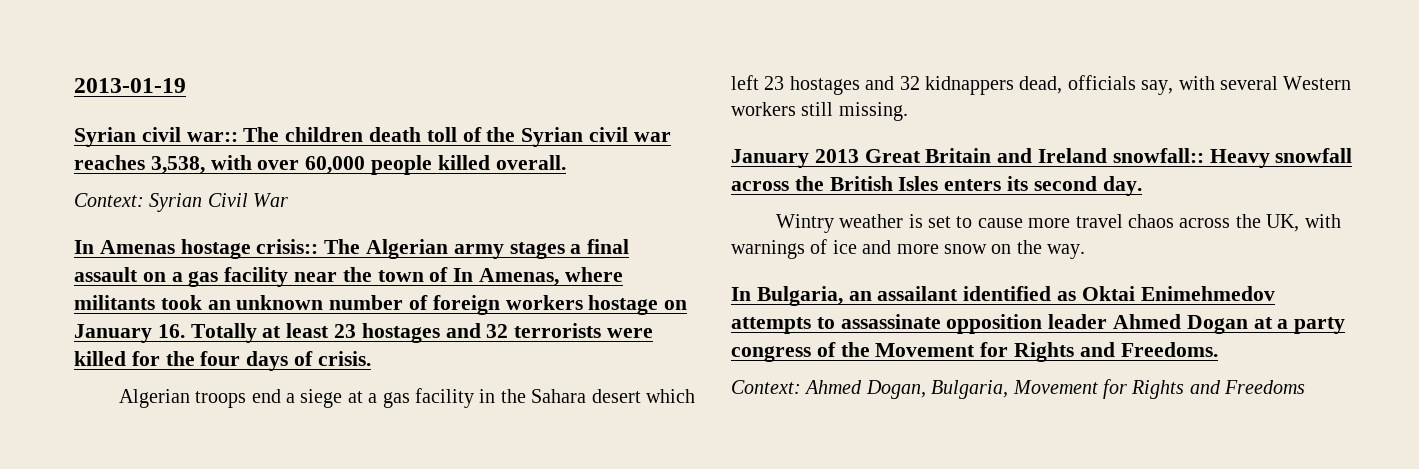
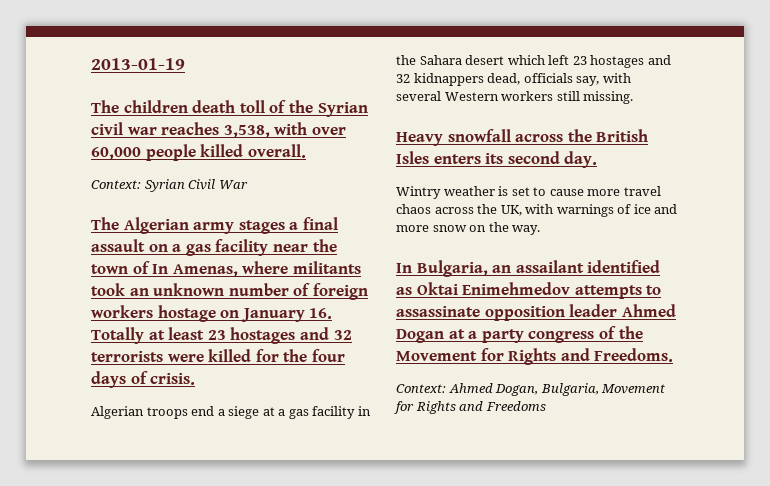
- Syrian civil war:: The children death toll of the Syrian civil war reaches 3,538, with over 60,000 people killed overall.
+ The children death toll of the Syrian civil war reaches 3,538, with over 60,000 people killed overall.
- In Amenas hostage crisis:: The Algerian army stages a final assault on a gas facility near the town of In Amenas, where militants took an unknown number of foreign workers hostage on January 16. Totally at least 23 hostages and 32 terrorists were killed for the four days of crisis.
+ The Algerian army stages a final assault on a gas facility near the town of In Amenas, where militants took an unknown number of foreign workers hostage on January 16. Totally at least 23 hostages and 32 terrorists were killed for the four days of crisis.
- January 2013 Great Britain and Ireland snowfall:: Heavy snowfall across the British Isles enters its second day.
+ Heavy snowfall across the British Isles enters its second day.

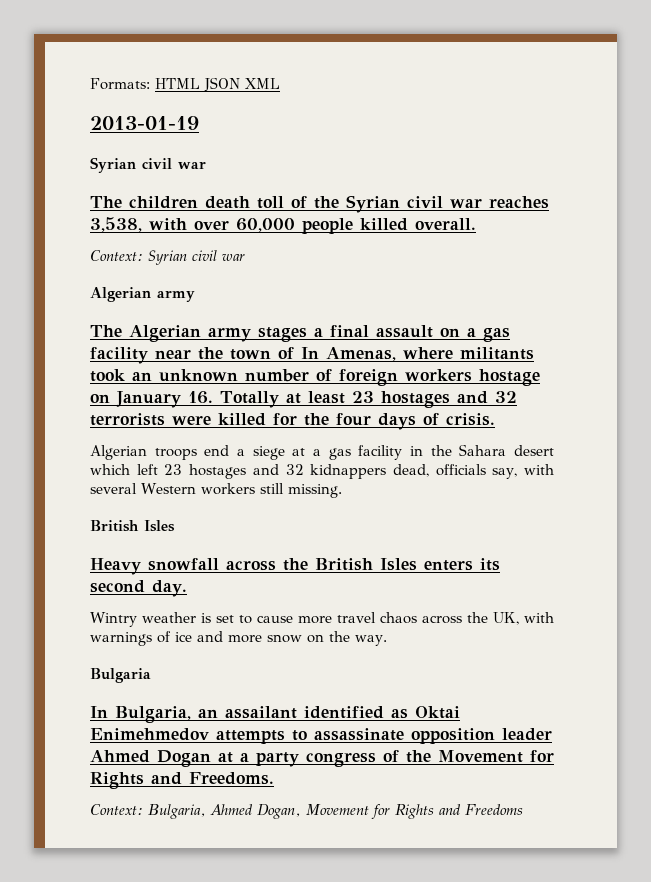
+ Formats: HTML JSON XML
  2013-01-19
+ Syrian civil war
- Context: Syrian Civil War
+ Context: Syrian civil war
+ Algerian army
  Algerian troops end a siege at a gas facility in the Sahara desert which left 23 hostages and 32 kidnappers dead, officials say, with several Western workers still missing.
+ British Isles
+ Bulgaria
- Context: Ahmed Dogan, Bulgaria, Movement for Rights and Freedoms
+ Context: Bulgaria, Ahmed Dogan, Movement for Rights and Freedoms

